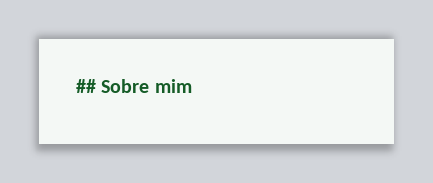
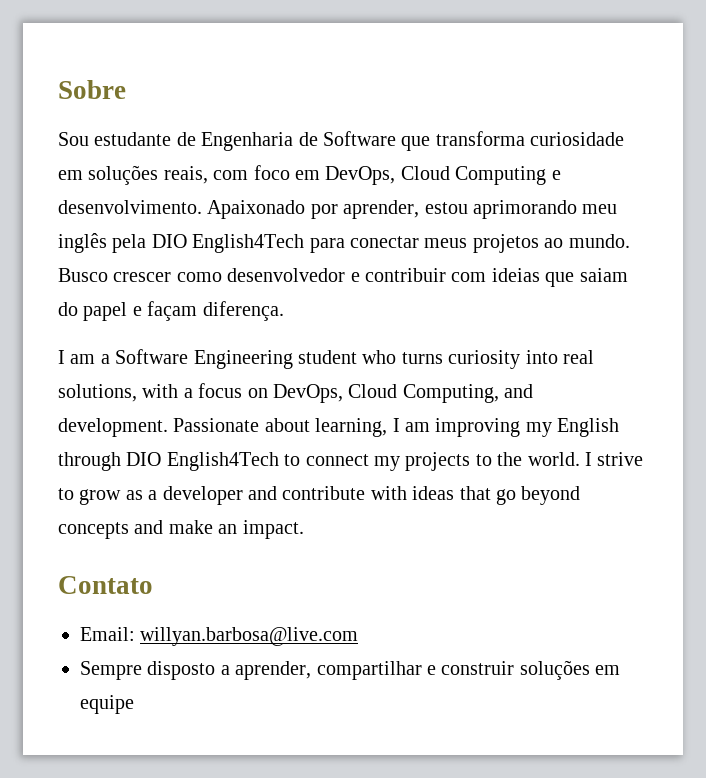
- ## Sobre mim
+ Sobre
+ Sou estudante de Engenharia de Software que transforma curiosidade em soluções reais, com foco em DevOps, Cloud Computing e desenvolvimento. Apaixonado por aprender, estou aprimorando meu inglês pela DIO English4Tech para conectar meus projetos ao mundo. Busco crescer como desenvolvedor e contribuir com ideias que saiam do papel e façam diferença.
+ I am a Software Engineering student who turns curiosity into real solutions, with a focus on DevOps, Cloud Computing, and development. Passionate about learning, I am improving my English through DIO English4Tech to connect my projects to the world. I strive to grow as a developer and contribute with ideas that go beyond concepts and make an impact.
+ Contato
+ Email: willyan.barbosa@live.com
+ Sempre disposto a aprender, compartilhar e construir soluções em equipe

